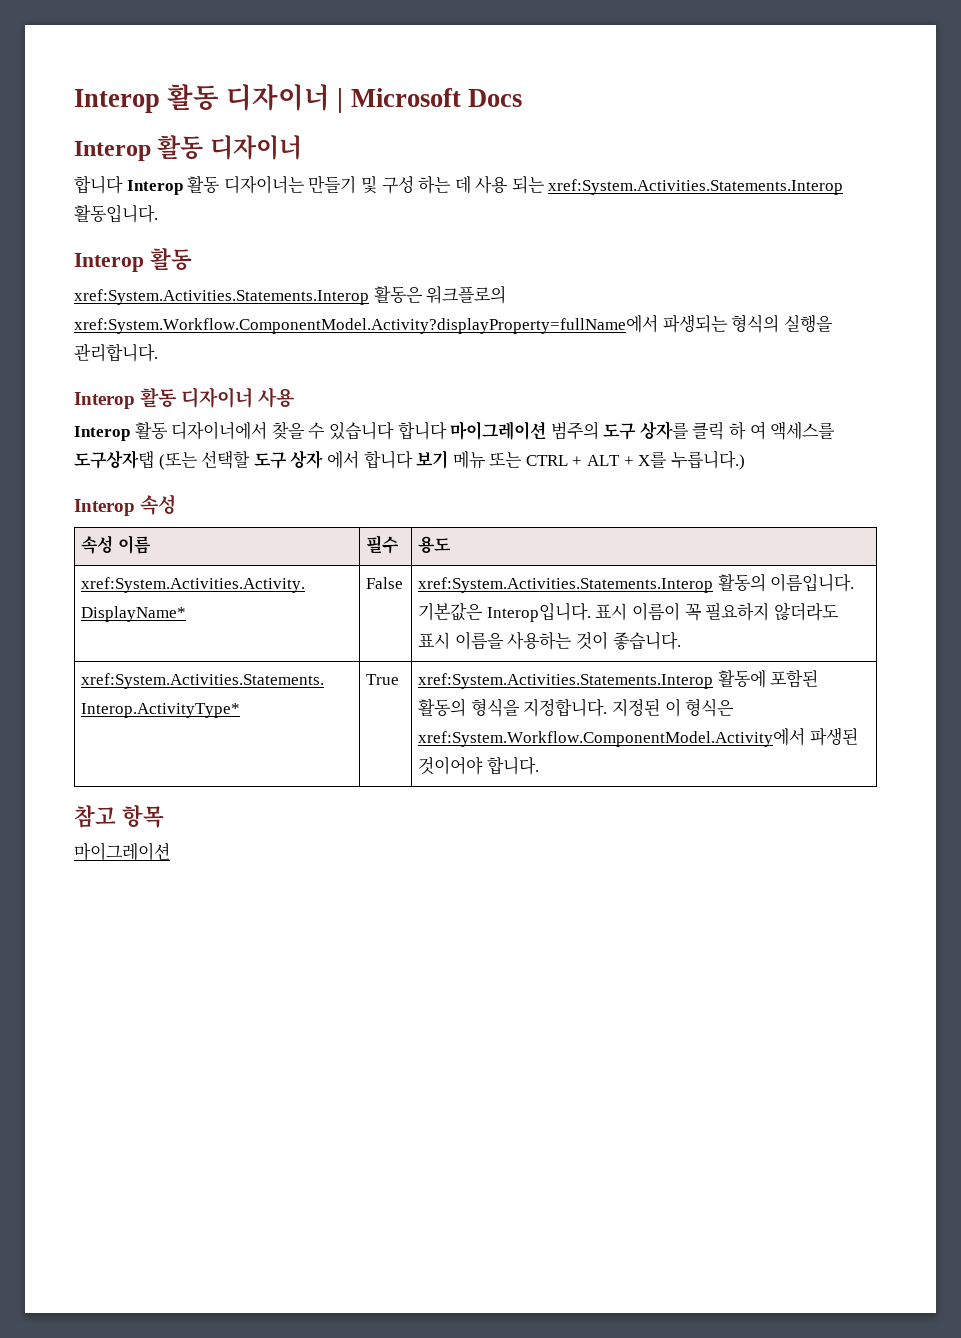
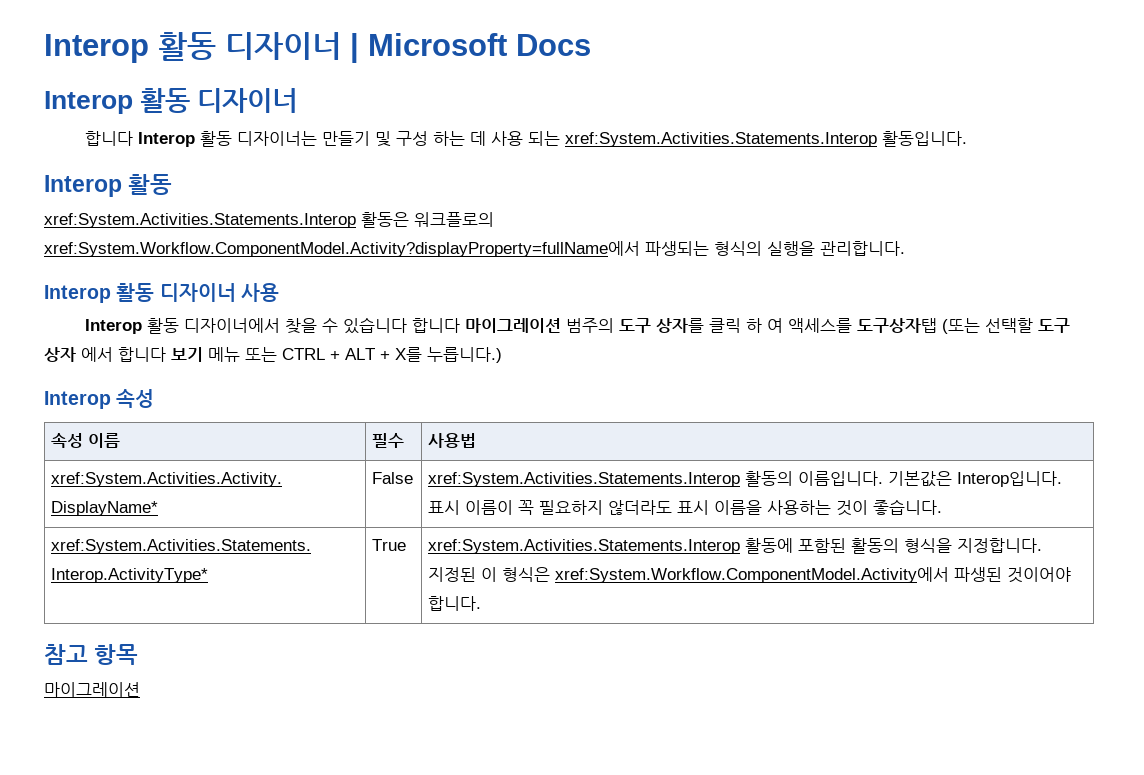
- 속성 이름 | 필수 | 용도
+ 속성 이름 | 필수 | 사용법

